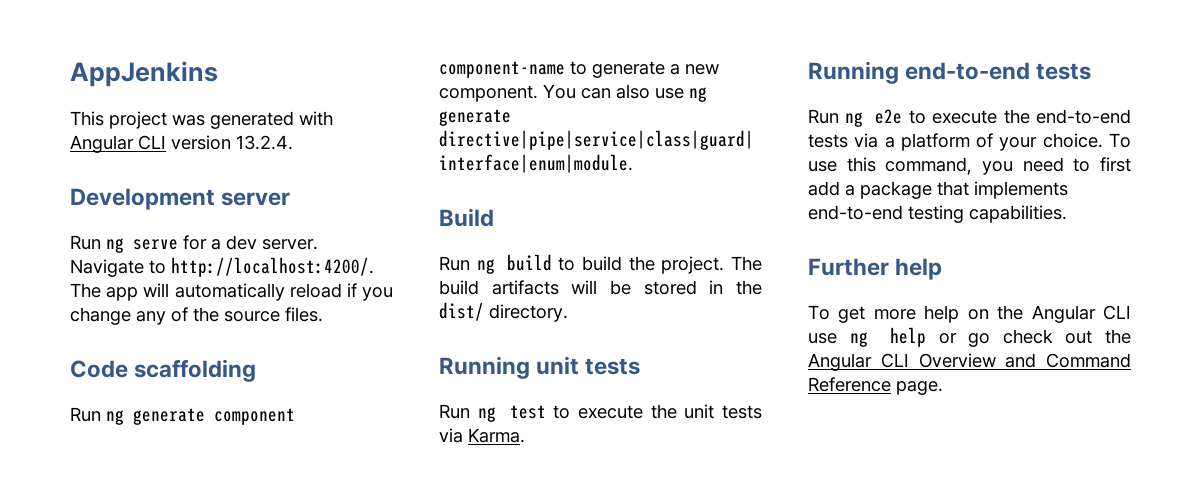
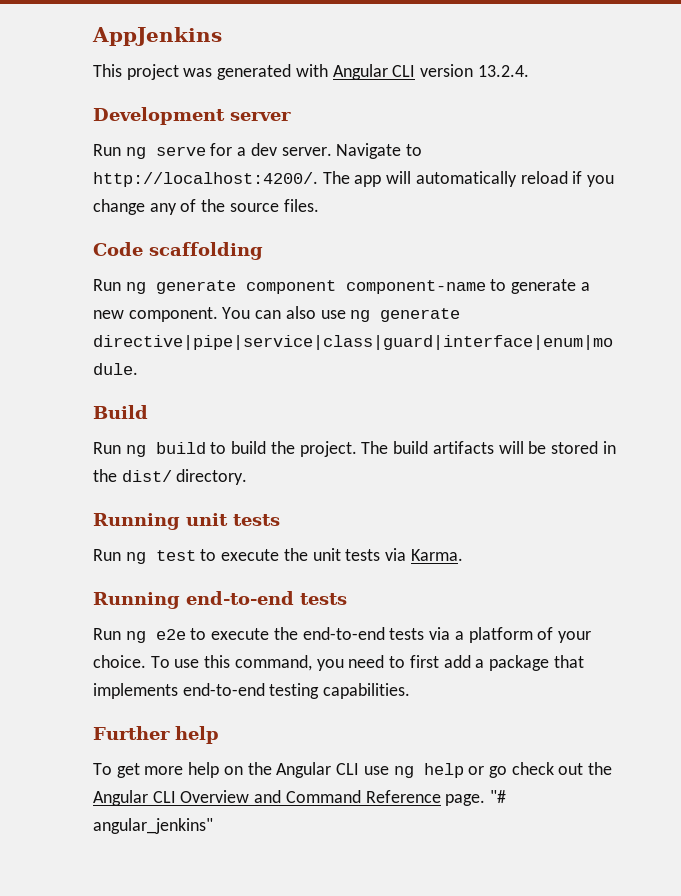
+ "# angular_jenkins"

